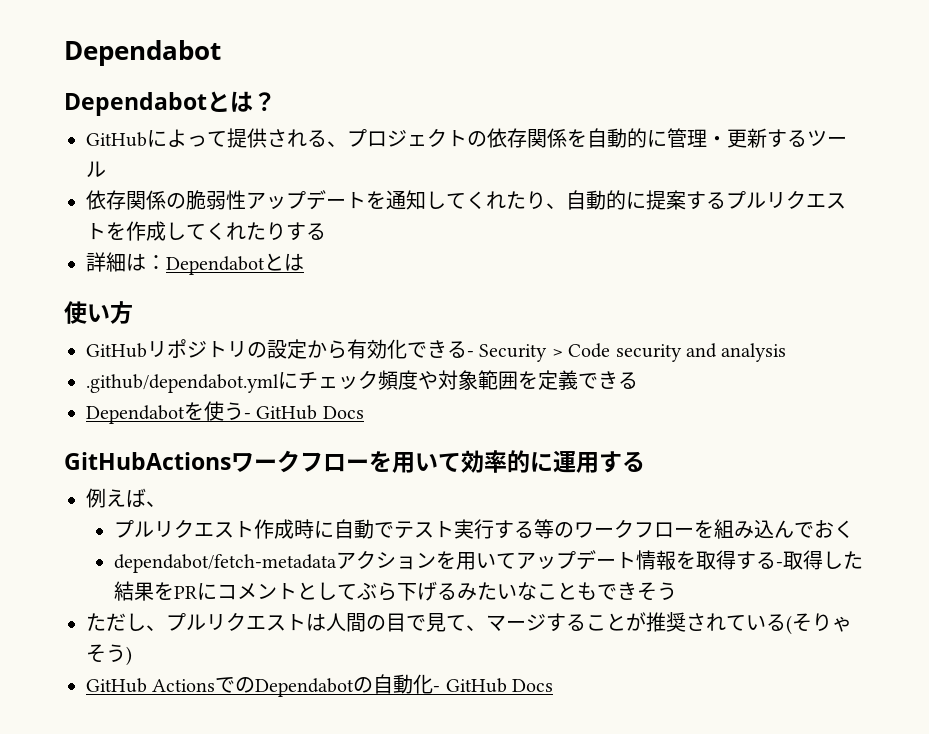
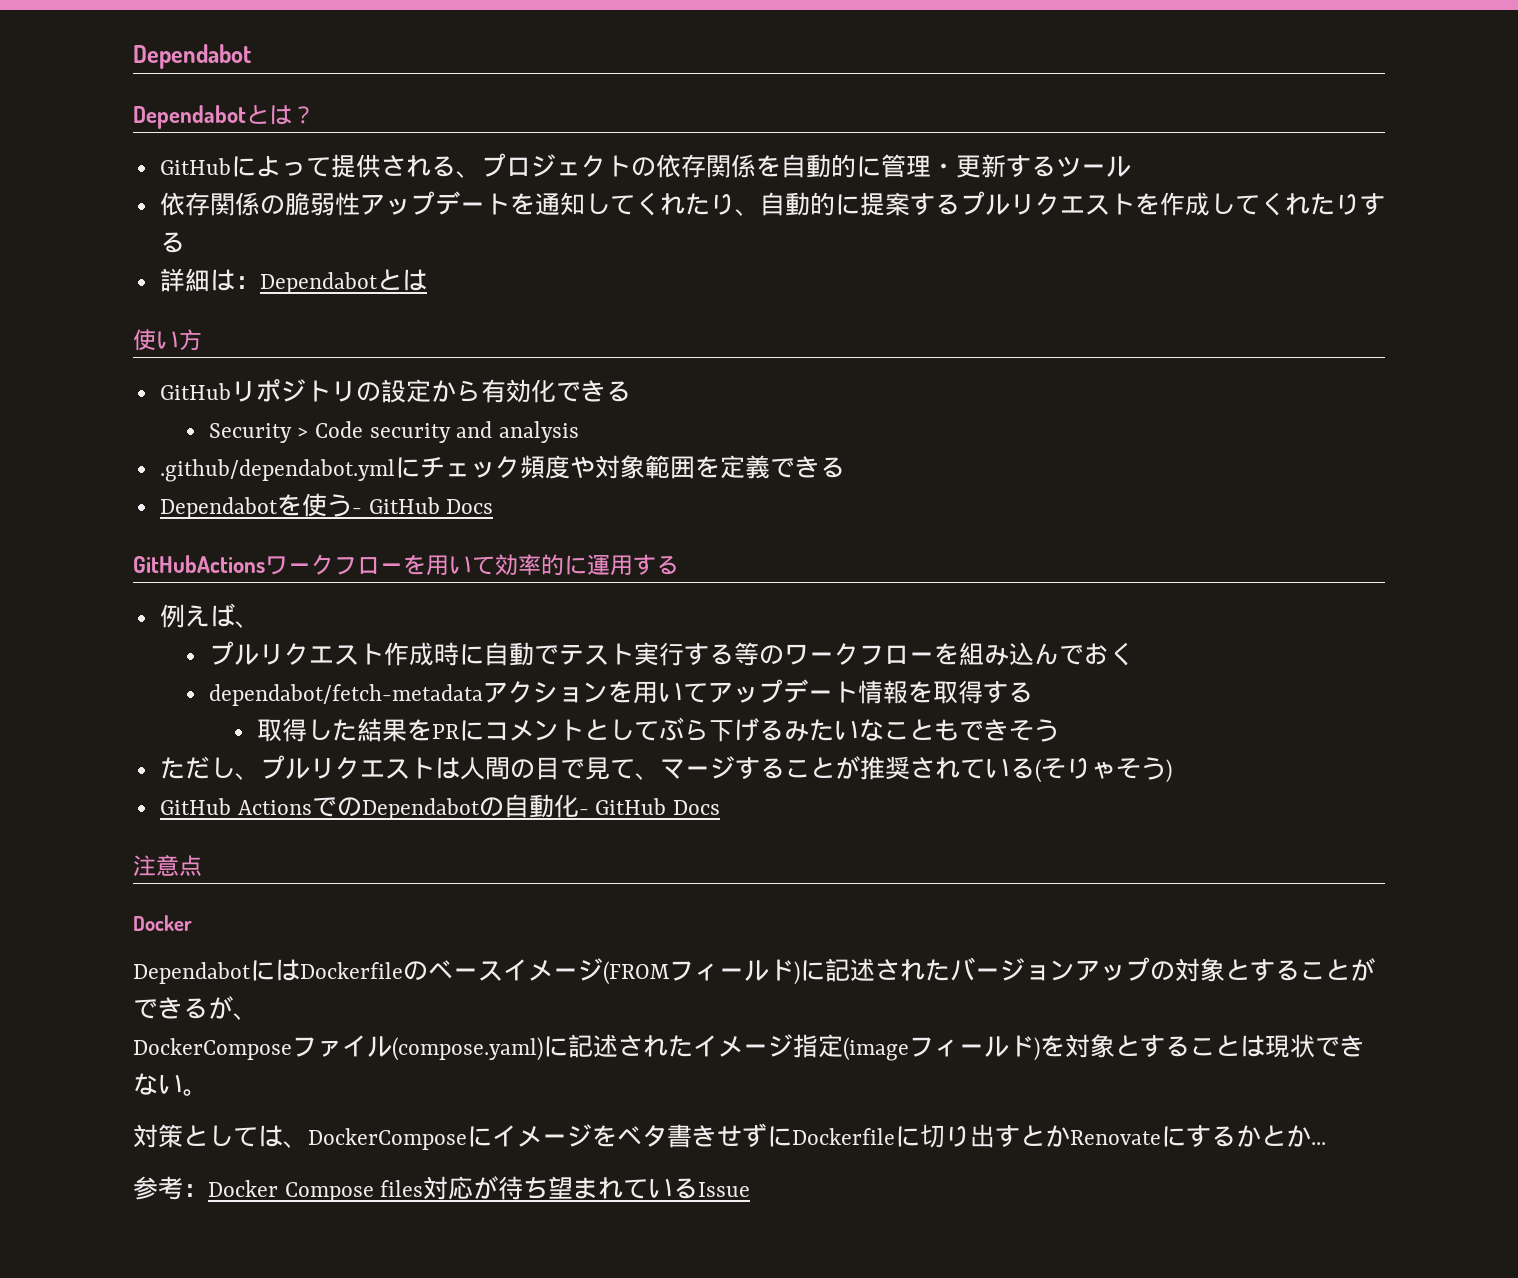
- GitHubリポジトリの設定から有効化できる- Security > Code security and analysis
+ GitHubリポジトリの設定から有効化できる
+ Security > Code security and analysis
- dependabot/fetch-metadataアクションを用いてアップデート情報を取得する-取得した結果をPRにコメントとしてぶら下げるみたいなこともできそう
+ dependabot/fetch-metadataアクションを用いてアップデート情報を取得する
+ 取得した結果をPRにコメントとしてぶら下げるみたいなこともできそう
+ 注意点
+ Docker
+ DependabotにはDockerfileのベースイメージ(FROMフィールド)に記述されたバージョンアップの対象とすることができるが、
+ DockerComposeファイル(compose.yaml)に記述されたイメージ指定(imageフィールド)を対象とすることは現状できない。
+ 対策としては、DockerComposeにイメージをベタ書きせずにDockerfileに切り出すとかRenovateにするかとか...
+ 参考：Docker Compose files対応が待ち望まれているIssue

